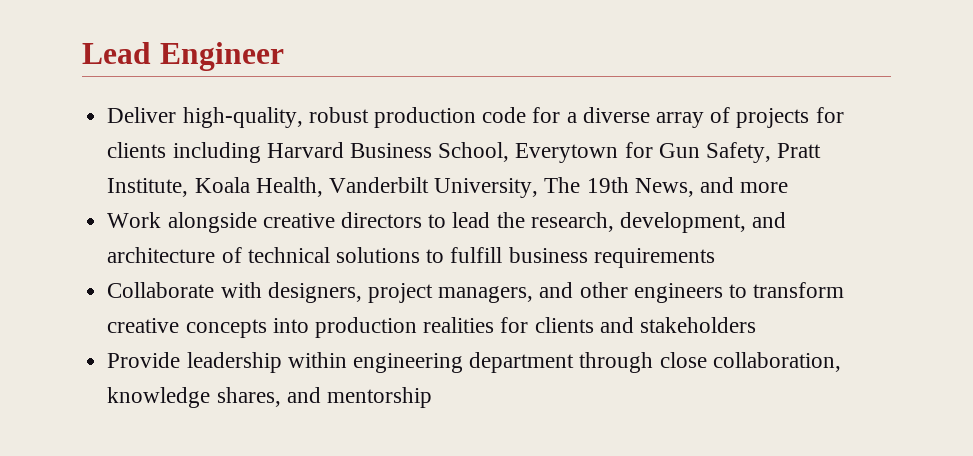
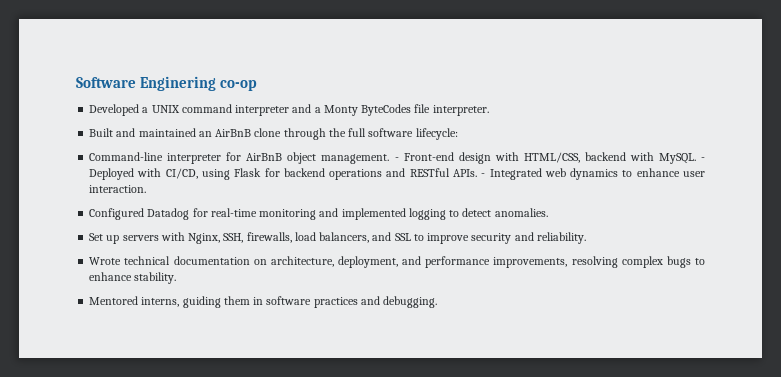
- Lead Engineer
- Deliver high-quality, robust production code for a diverse array of projects for clients including Harvard Business School, Everytown for Gun Safety, Pratt Institute, Koala Health, Vanderbilt University, The 19th News, and more
- Work alongside creative directors to lead the research, development, and architecture of technical solutions to fulfill business requirements
- Collaborate with designers, project managers, and other engineers to transform creative concepts into production realities for clients and stakeholders
- Provide leadership within engineering department through close collaboration, knowledge shares, and mentorship
+ Software Enginering co-op
+ Developed a UNIX command interpreter and a Monty ByteCodes file interpreter.
+ Built and maintained an AirBnB clone through the full software lifecycle:
+ Command-line interpreter for AirBnB object management. - Front-end design with HTML/CSS, backend with MySQL. - Deployed with CI/CD, using Flask for backend operations and RESTful APIs. - Integrated web dynamics to enhance user interaction.
+ Configured Datadog for real-time monitoring and implemented logging to detect anomalies.
+ Set up servers with Nginx, SSH, firewalls, load balancers, and SSL to improve security and reliability.
+ Wrote technical documentation on architecture, deployment, and performance improvements, resolving complex bugs to enhance stability.
+ Mentored interns, guiding them in software practices and debugging.

